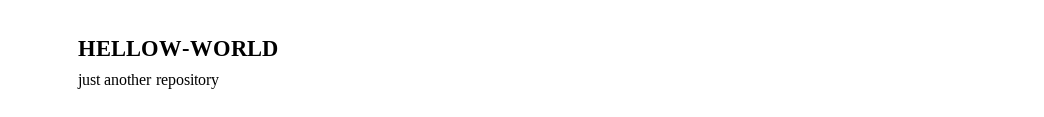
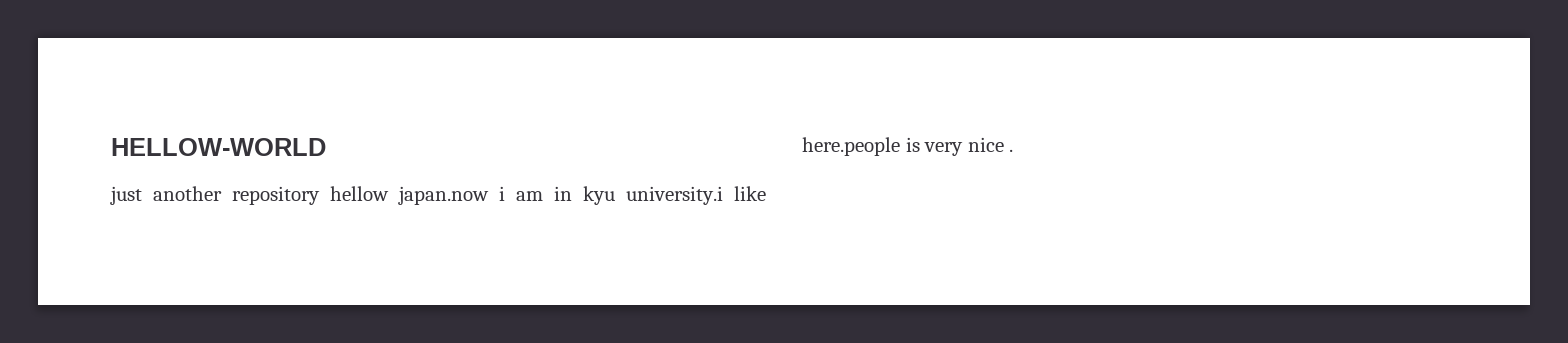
- just another repository
+ just another repository hellow japan.now i am in kyu university.i like here.people is very nice .

